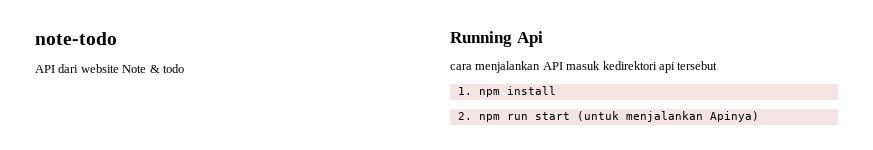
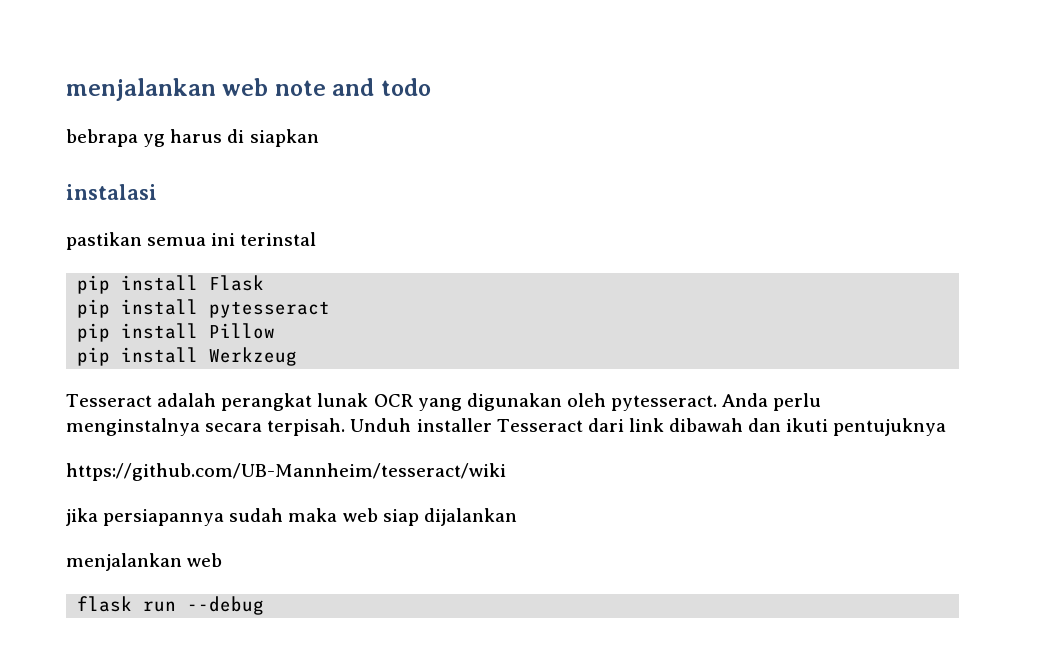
- note-todo
- API dari website Note & todo
- Running Api
- cara menjalankan API masuk kedirektori api tersebut
- 1. npm install
- 2. npm run start (untuk menjalankan Apinya)
+ menjalankan web note and todo
+ bebrapa yg harus di siapkan
+ instalasi
+ pastikan semua ini terinstal
+ pip install Flask
+ pip install pytesseract
+ pip install Pillow
+ pip install Werkzeug
+ Tesseract adalah perangkat lunak OCR yang digunakan oleh pytesseract. Anda perlu menginstalnya secara terpisah. Unduh installer Tesseract dari link dibawah dan ikuti pentujuknya
+ https://github.com/UB-Mannheim/tesseract/wiki
+ jika persiapannya sudah maka web siap dijalankan
+ menjalankan web
+ flask run --debug

